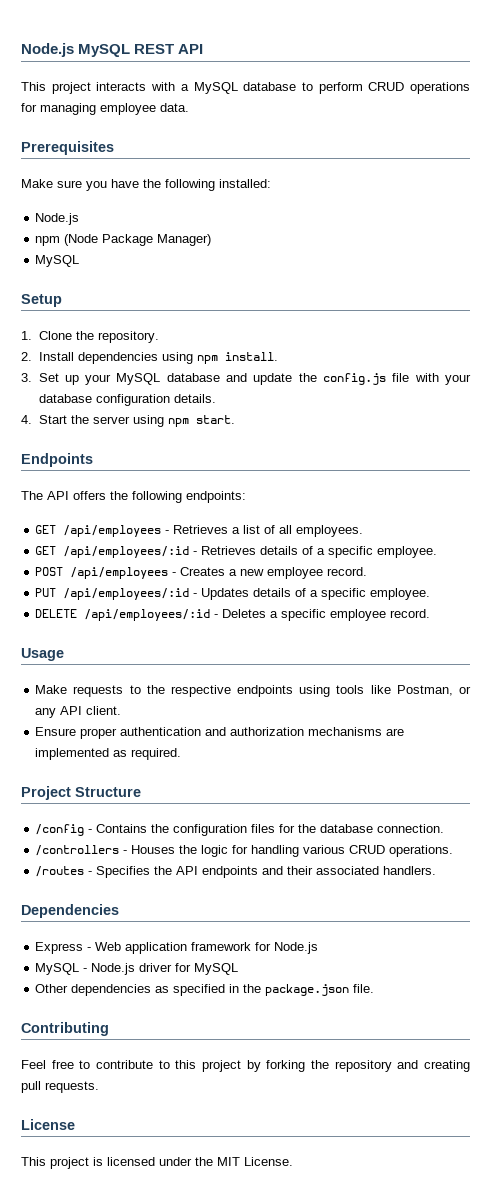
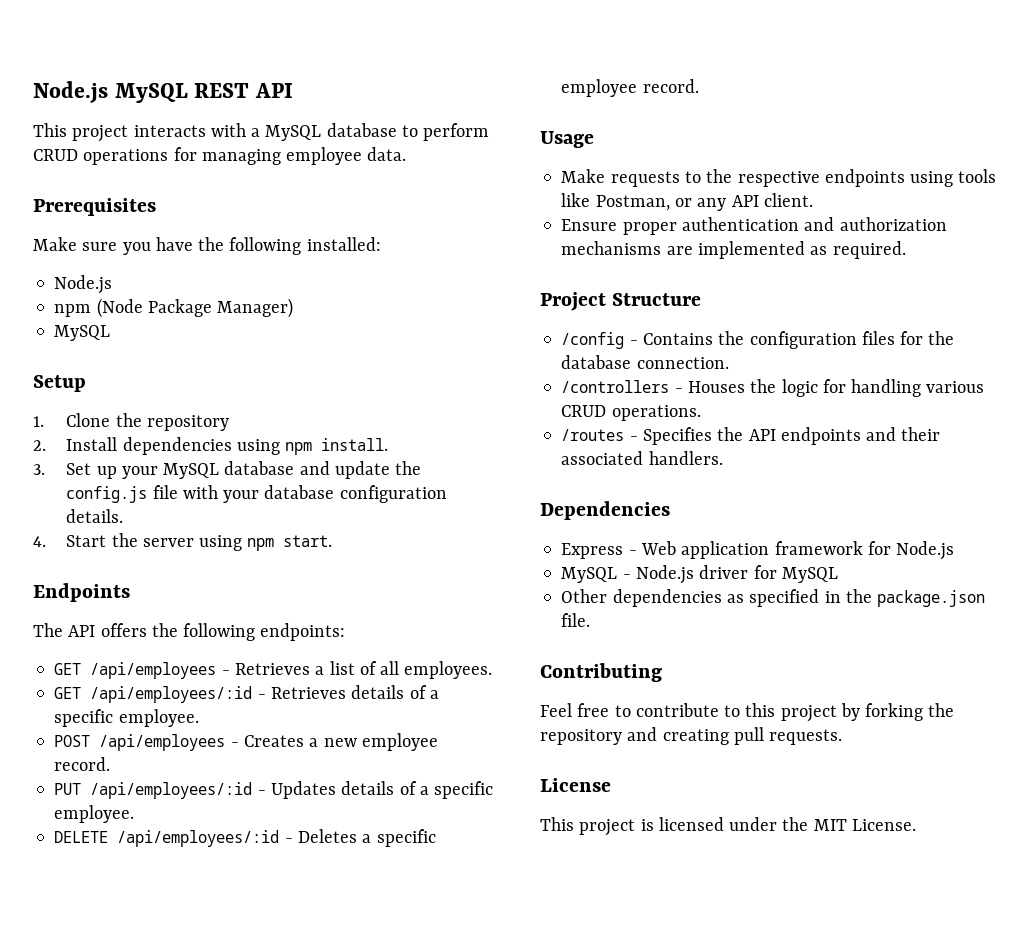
- 1. Clone the repository.
+ 1. Clone the repository

